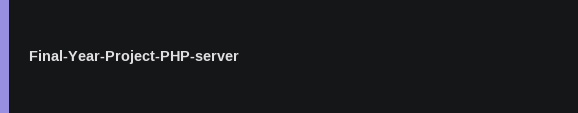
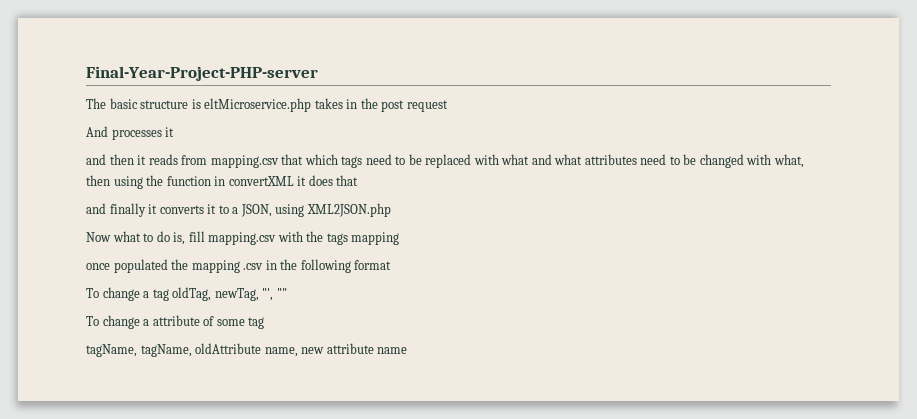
+ The basic structure is eltMicroservice.php takes in the post request
+ And processes it
+ and then it reads from mapping.csv that which tags need to be replaced with what and what attributes need to be changed with what, then using the function in convertXML it does that
+ and finally it converts it to a JSON, using XML2JSON.php
+ Now what to do is, fill mapping.csv with the tags mapping
+ once populated the mapping .csv in the following format
+ To change a tag oldTag, newTag, "', ""
+ To change a attribute of some tag
+ tagName, tagName, oldAttribute name, new attribute name

